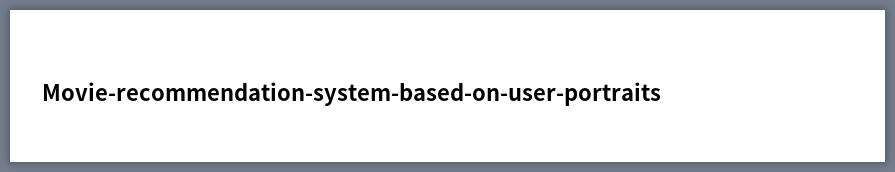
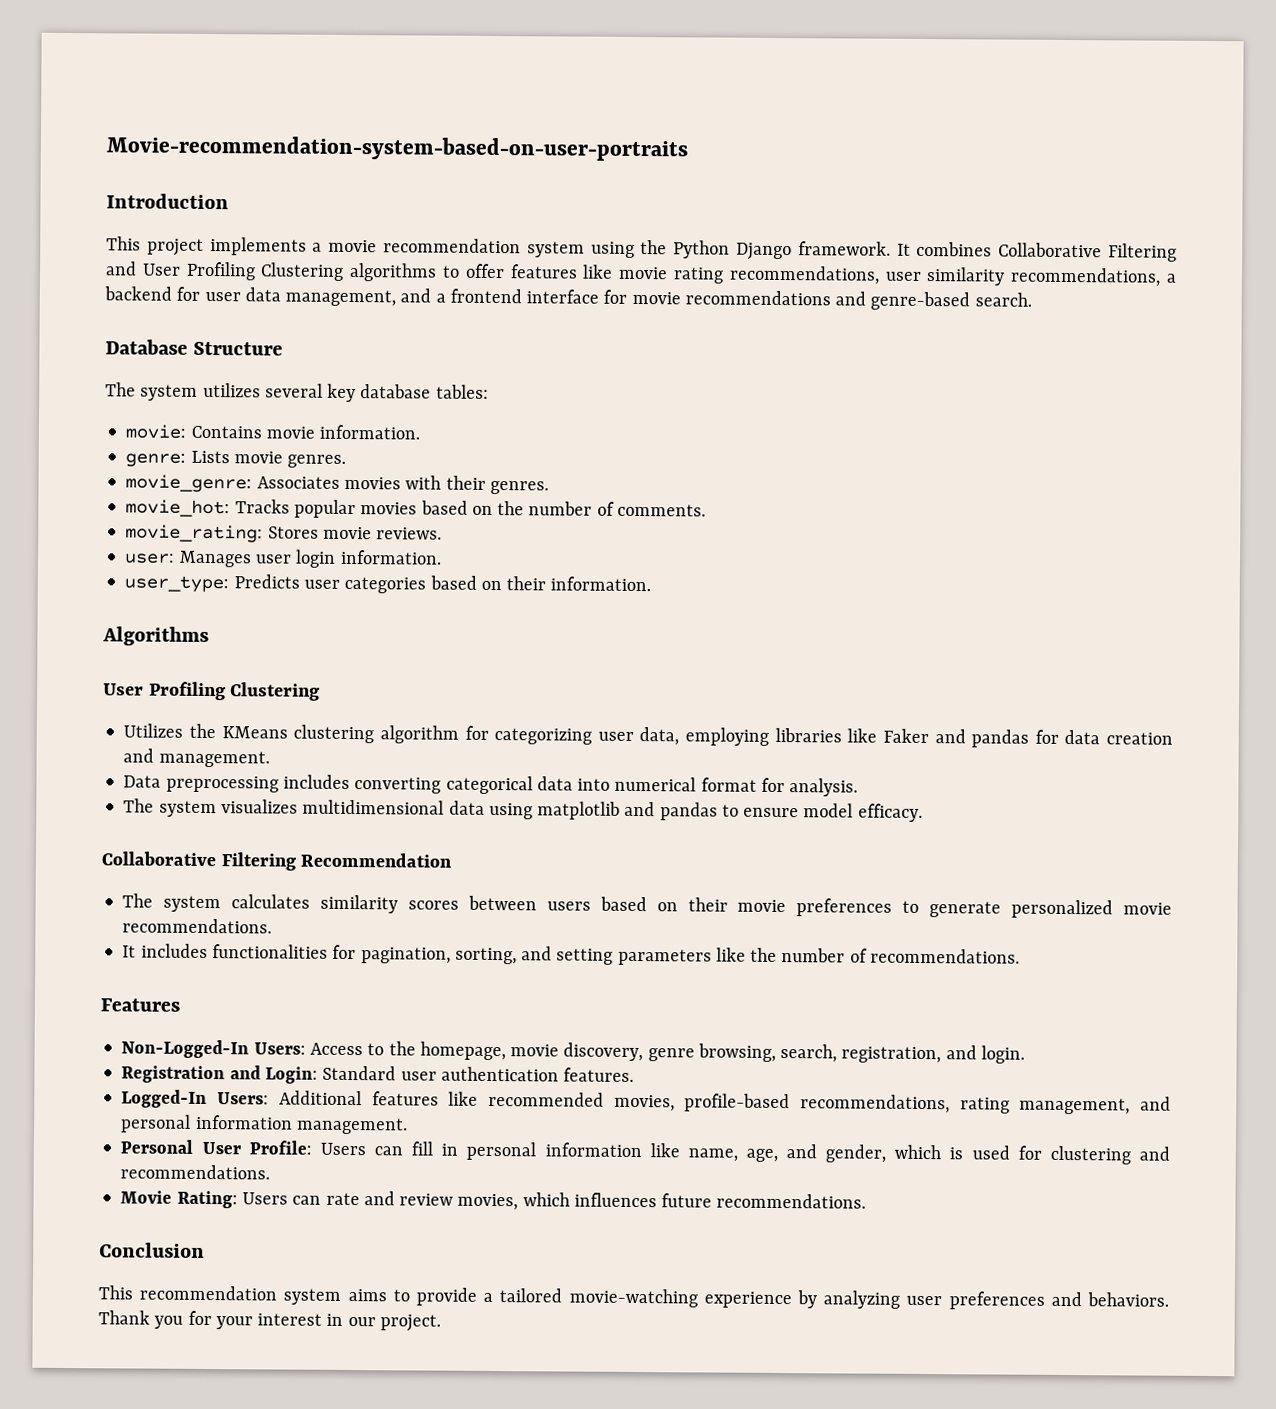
+ Introduction
+ This project implements a movie recommendation system using the Python Django framework. It combines Collaborative Filtering and User Profiling Clustering algorithms to offer features like movie rating recommendations, user similarity recommendations, a backend for user data management, and a frontend interface for movie recommendations and genre-based search.
+ Database Structure
+ The system utilizes several key database tables:
+ movie: Contains movie information.
+ genre: Lists movie genres.
+ movie_genre: Associates movies with their genres.
+ movie_hot: Tracks popular movies based on the number of comments.
+ movie_rating: Stores movie reviews.
+ user: Manages user login information.
+ user_type: Predicts user categories based on their information.
+ Algorithms
+ User Profiling Clustering
+ Utilizes the KMeans clustering algorithm for categorizing user data, employing libraries like Faker and pandas for data creation and management.
+ Data preprocessing includes converting categorical data into numerical format for analysis.
+ The system visualizes multidimensional data using matplotlib and pandas to ensure model efficacy.
+ Collaborative Filtering Recommendation
+ The system calculates similarity scores between users based on their movie preferences to generate personalized movie recommendations.
+ It includes functionalities for pagination, sorting, and setting parameters like the number of recommendations.
+ Features
+ Non-Logged-In Users: Access to the homepage, movie discovery, genre browsing, search, registration, and login.
+ Registration and Login: Standard user authentication features.
+ Logged-In Users: Additional features like recommended movies, profile-based recommendations, rating management, and personal information management.
+ Personal User Profile: Users can fill in personal information like name, age, and gender, which is used for clustering and recommendations.
+ Movie Rating: Users can rate and review movies, which influences future recommendations.
+ Conclusion
+ This recommendation system aims to provide a tailored movie-watching experience by analyzing user preferences and behaviors. Thank you for your interest in our project.

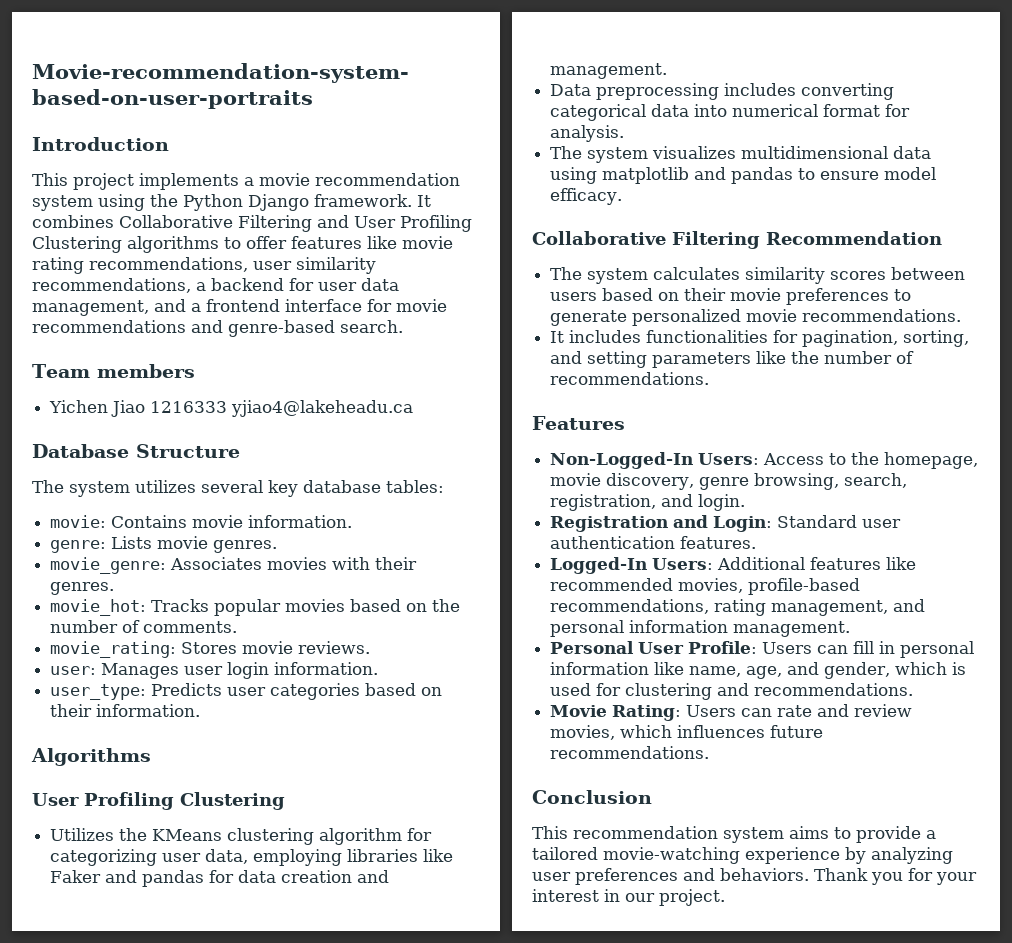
+ Team members
+ Yichen Jiao 1216333 yjiao4@lakeheadu.ca

